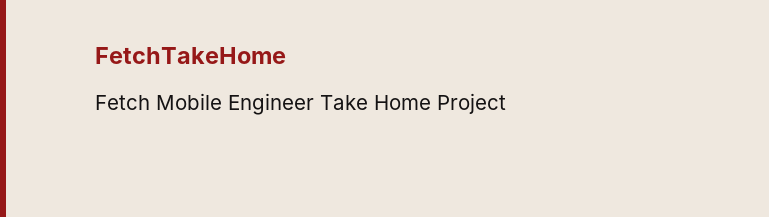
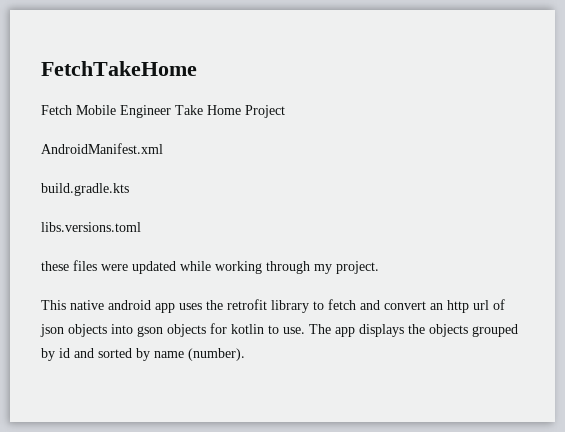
+ AndroidManifest.xml
+ build.gradle.kts
+ libs.versions.toml
+ these files were updated while working through my project.
+ This native android app uses the retrofit library to fetch and convert an http url of json objects into gson objects for kotlin to use. The app displays the objects grouped by id and sorted by name (number).

